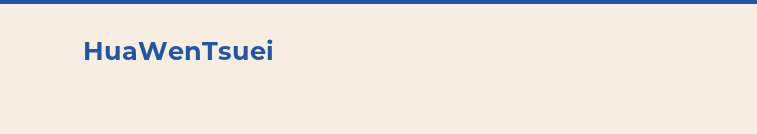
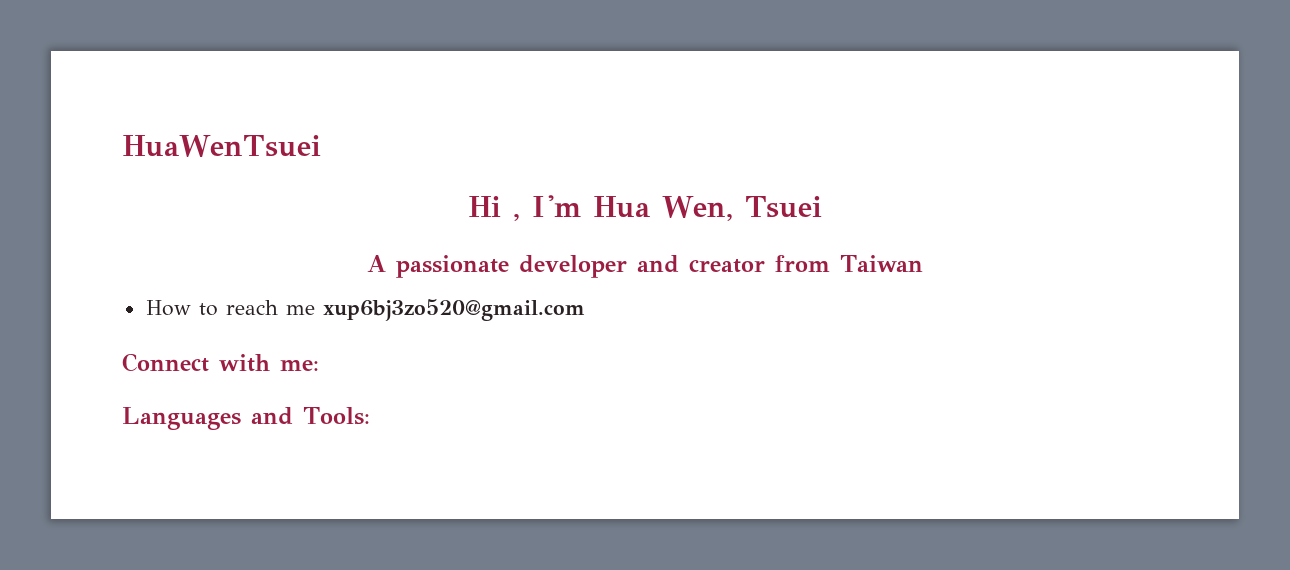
+ Hi , I'm Hua Wen, Tsuei
+ A passionate developer and creator from Taiwan
+ How to reach me xup6bj3zo520@gmail.com
+ Connect with me:
+ Languages and Tools:

